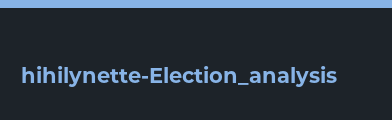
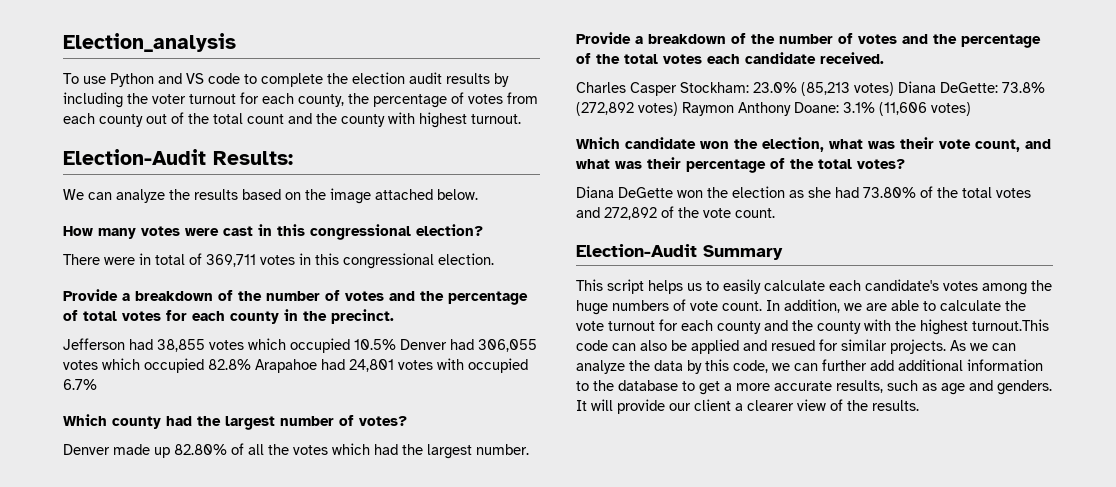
- hihilynette-Election_analysis
+ Election_analysis
+ To use Python and VS code to complete the election audit results by including the voter turnout for each county, the percentage of votes from each county out of the total count and the county with highest turnout.
+ Election-Audit Results:
+ We can analyze the results based on the image attached below.
+ How many votes were cast in this congressional election?
+ There were in total of 369,711 votes in this congressional election.
+ Provide a breakdown of the number of votes and the percentage of total votes for each county in the precinct.
+ Jefferson had 38,855 votes which occupied 10.5% Denver had 306,055 votes which occupied 82.8% Arapahoe had 24,801 votes with occupied 6.7%
+ Which county had the largest number of votes?
+ Denver made up 82.80% of all the votes which had the largest number.
+ Provide a breakdown of the number of votes and the percentage of the total votes each candidate received.
+ Charles Casper Stockham: 23.0% (85,213 votes) Diana DeGette: 73.8% (272,892 votes) Raymon Anthony Doane: 3.1% (11,606 votes)
+ Which candidate won the election, what was their vote count, and what was their percentage of the total votes?
+ Diana DeGette won the election as she had 73.80% of the total votes and 272,892 of the vote count.
+ Election-Audit Summary
+ This script helps us to easily calculate each candidate's votes among the huge numbers of vote count. In addition, we are able to calculate the vote turnout for each county and the county with the highest turnout.This code can also be applied and resued for similar projects. As we can analyze the data by this code, we can further add additional information to the database to get a more accurate results, such as age and genders. It will provide our client a clearer view of the results.

